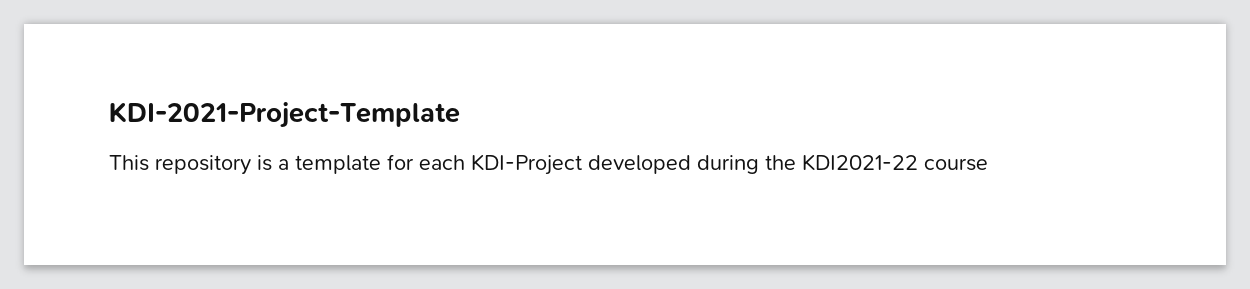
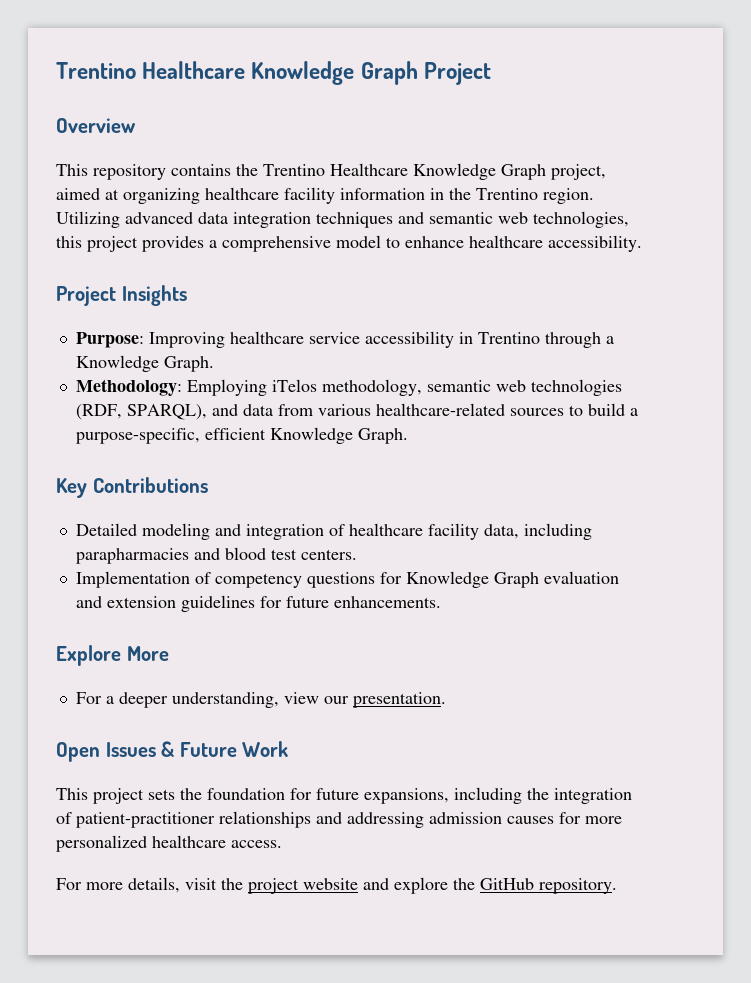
- KDI-2021-Project-Template
- This repository is a template for each KDI-Project developed during the KDI2021-22 course
+ Trentino Healthcare Knowledge Graph Project
+ Overview
+ This repository contains the Trentino Healthcare Knowledge Graph project, aimed at organizing healthcare facility information in the Trentino region. Utilizing advanced data integration techniques and semantic web technologies, this project provides a comprehensive model to enhance healthcare accessibility.
+ Project Insights
+ Purpose: Improving healthcare service accessibility in Trentino through a Knowledge Graph.
+ Methodology: Employing iTelos methodology, semantic web technologies (RDF, SPARQL), and data from various healthcare-related sources to build a purpose-specific, efficient Knowledge Graph.
+ Key Contributions
+ Detailed modeling and integration of healthcare facility data, including parapharmacies and blood test centers.
+ Implementation of competency questions for Knowledge Graph evaluation and extension guidelines for future enhancements.
+ Explore More
+ For a deeper understanding, view our presentation.
+ Open Issues & Future Work
+ This project sets the foundation for future expansions, including the integration of patient-practitioner relationships and addressing admission causes for more personalized healthcare access.
+ For more details, visit the project website and explore the GitHub repository.

